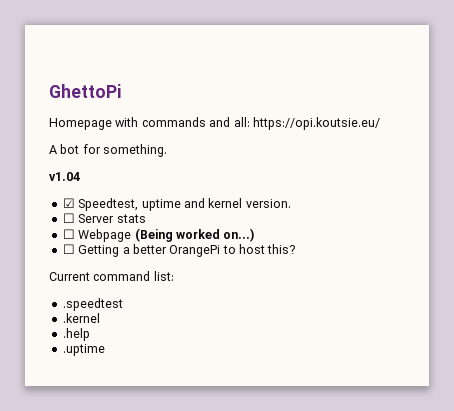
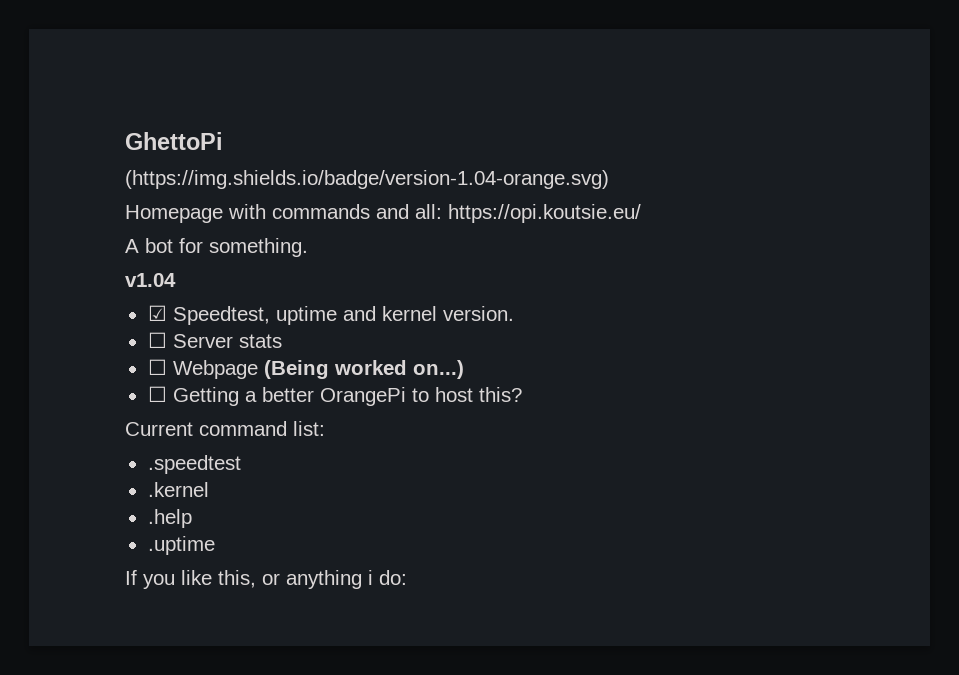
+ (https://img.shields.io/badge/version-1.04-orange.svg)
+ If you like this, or anything i do:

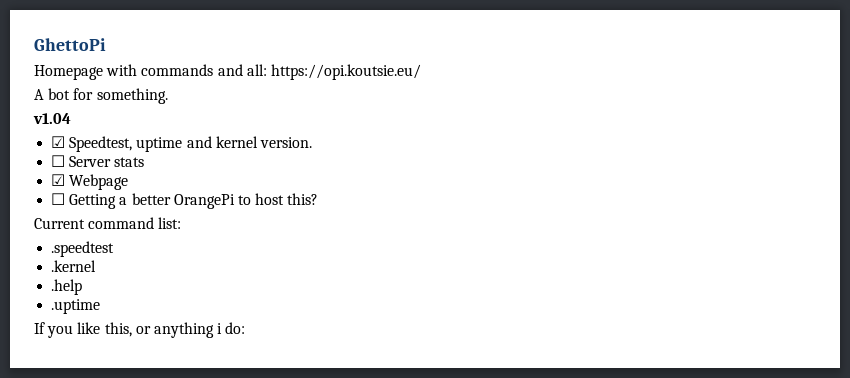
- (https://img.shields.io/badge/version-1.04-orange.svg)
- ☐ Webpage (Being worked on...)
+ ☑ Webpage

